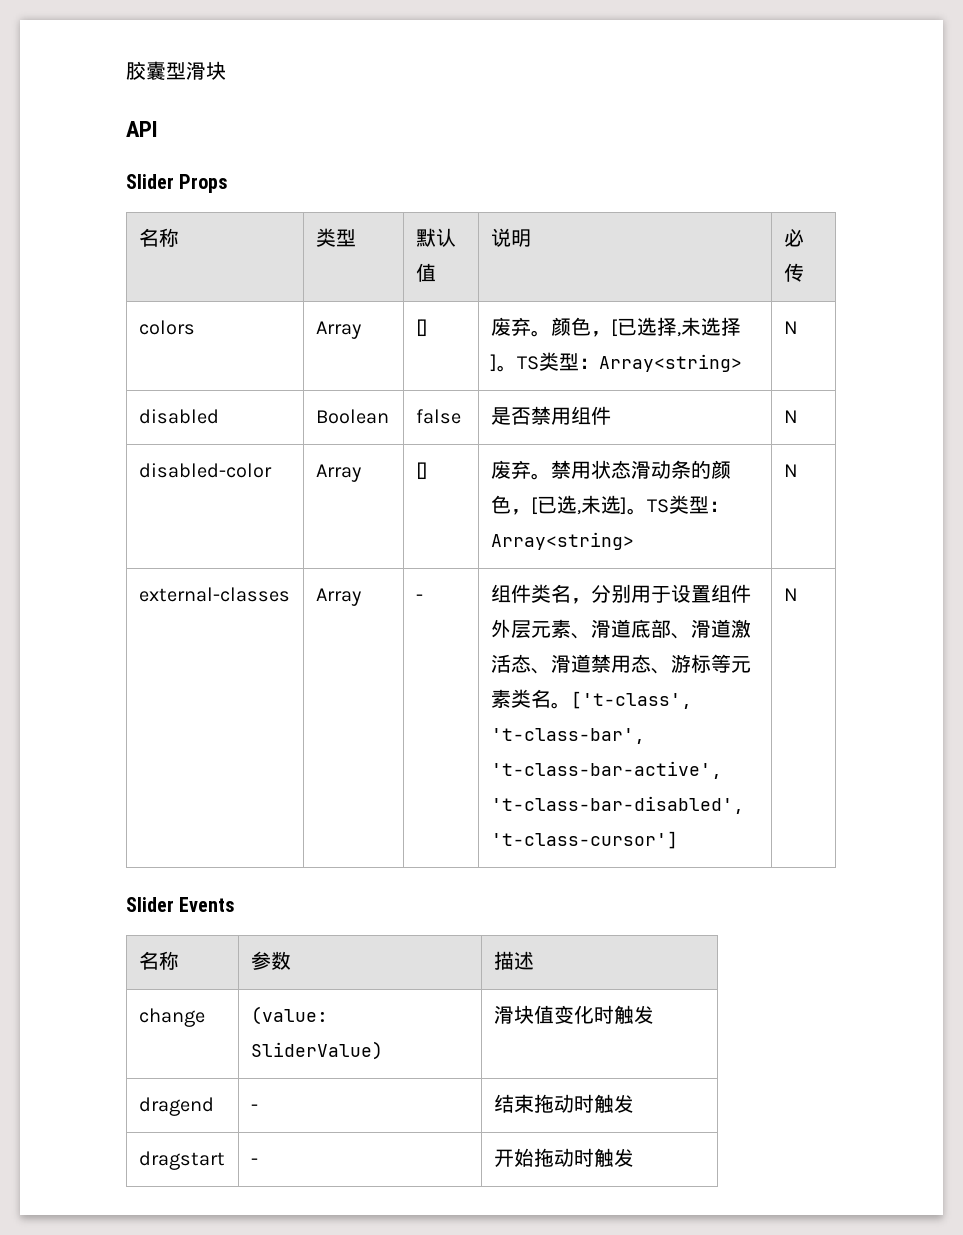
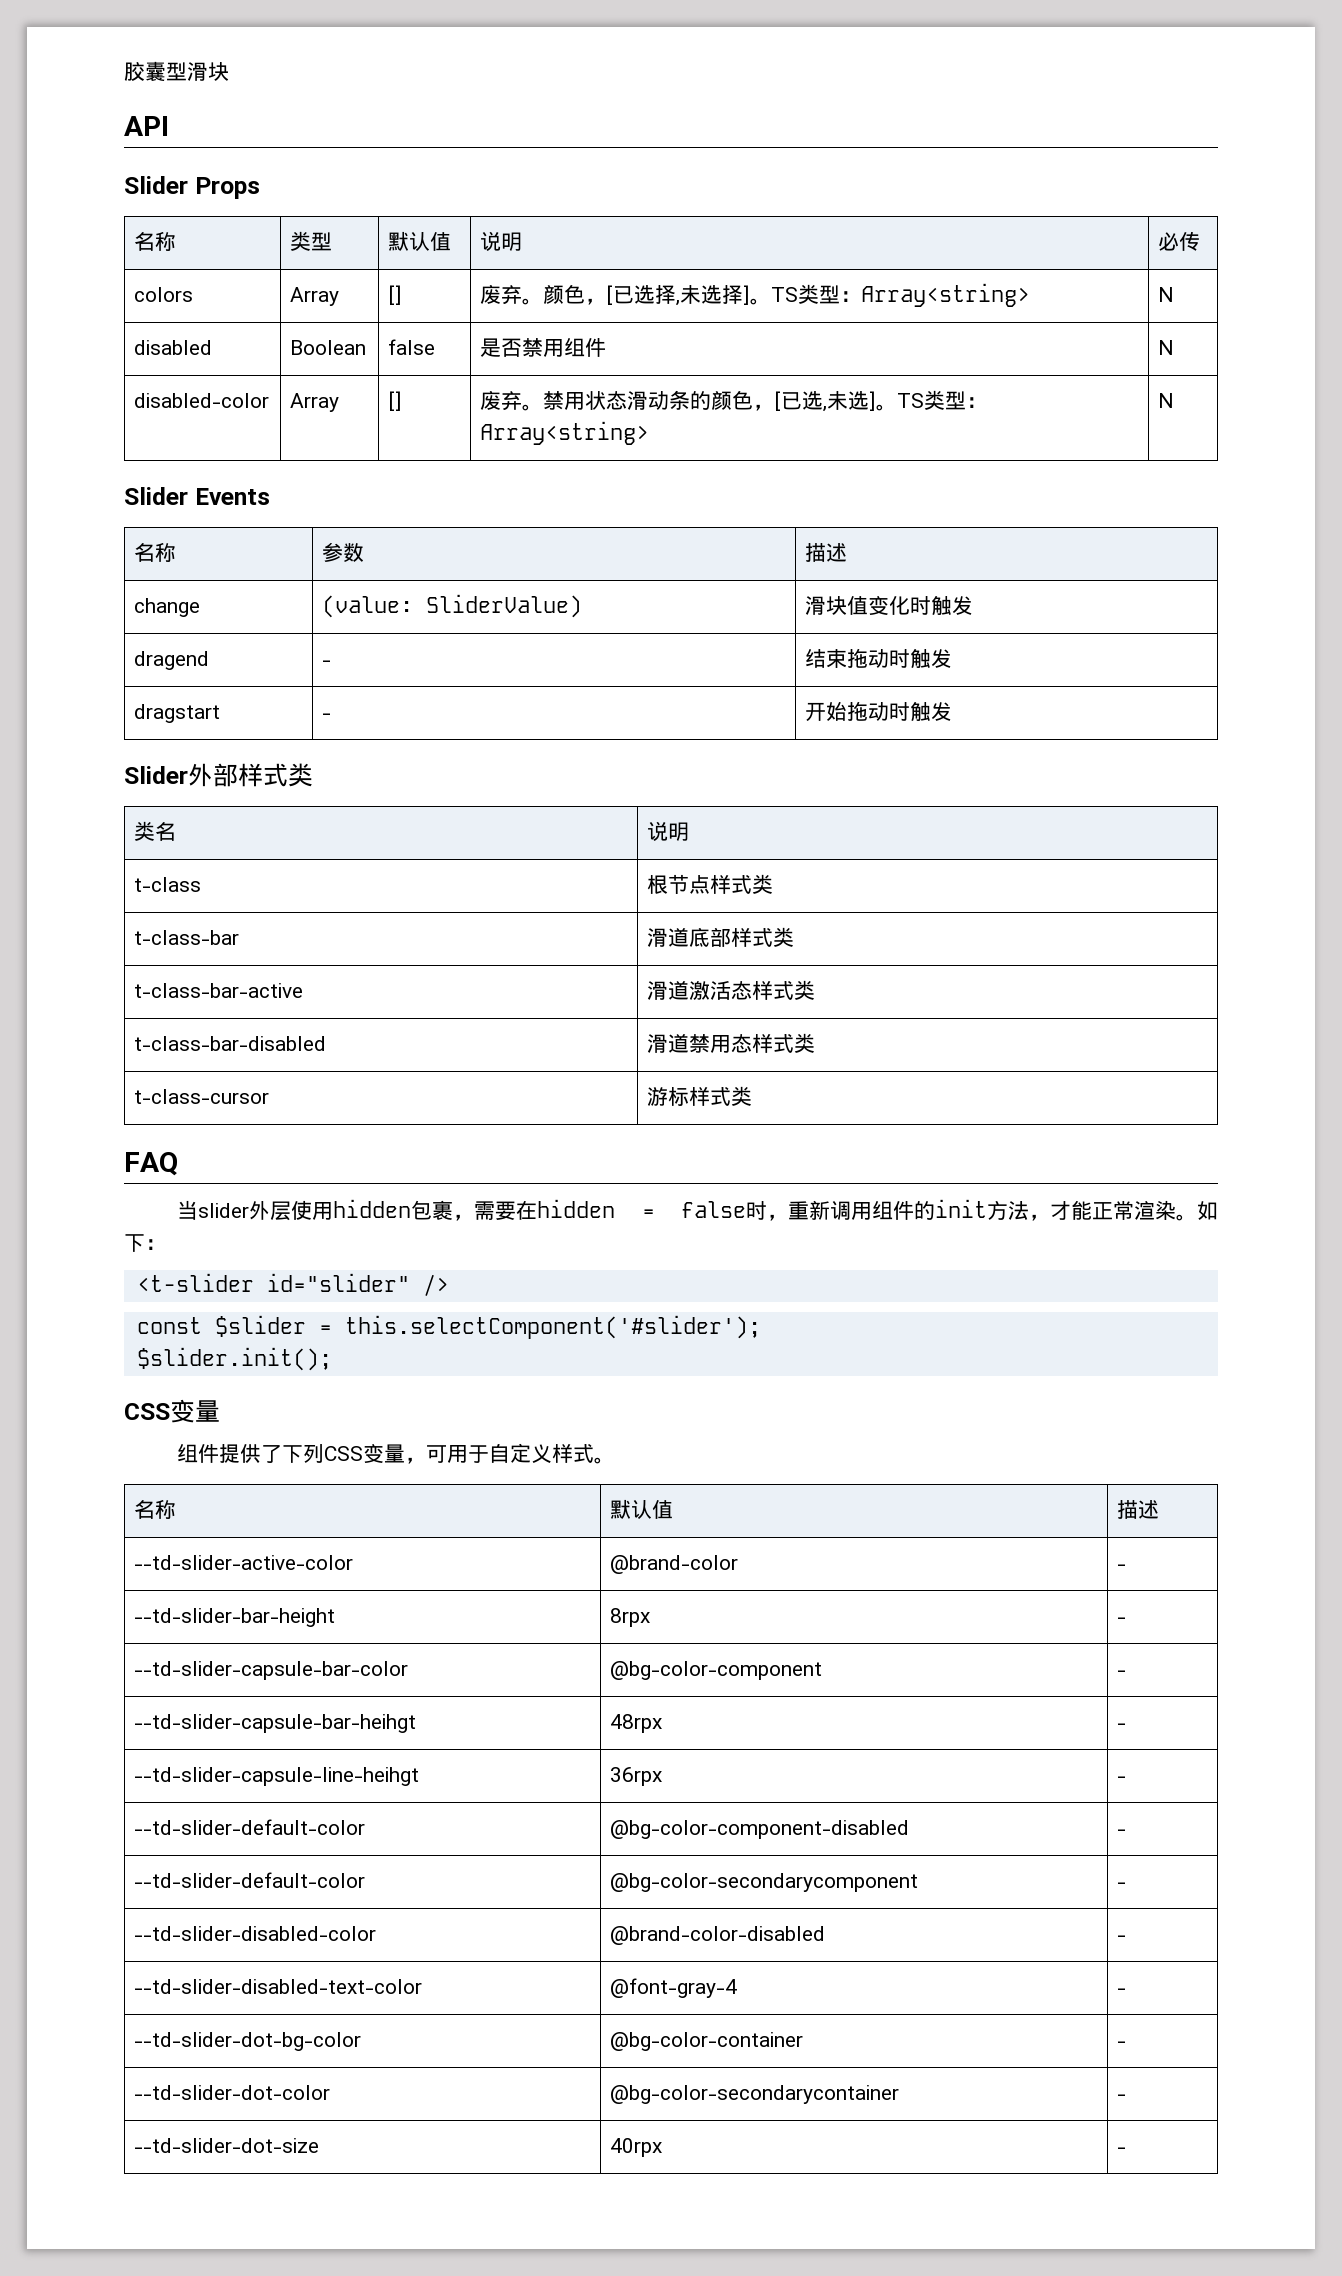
- external-classes | Array | - | 组件类名，分别用于设置组件外层元素、滑道底部、滑道激活态、滑道禁用态、游标等元素类名。['t-class', 't-class-bar', 't-class-bar-active', 't-class-bar-disabled', 't-class-cursor'] | N
+ Slider外部样式类
+ 类名 | 说明
+ t-class | 根节点样式类
+ t-class-bar | 滑道底部样式类
+ t-class-bar-active | 滑道激活态样式类
+ t-class-bar-disabled | 滑道禁用态样式类
+ t-class-cursor | 游标样式类
+ FAQ
+ 当slider外层使用hidden包裹，需要在hidden = false时，重新调用组件的init方法，才能正常渲染。如下：
+ <t-slider id="slider" />
+ const $slider = this.selectComponent('#slider');
+ $slider.init();
+ CSS变量
+ 组件提供了下列CSS变量，可用于自定义样式。
+ 名称 | 默认值 | 描述
+ --td-slider-active-color | @brand-color | -
+ --td-slider-bar-height | 8rpx | -
+ --td-slider-capsule-bar-color | @bg-color-component | -
+ --td-slider-capsule-bar-heihgt | 48rpx | -
+ --td-slider-capsule-line-heihgt | 36rpx | -
+ --td-slider-default-color | @bg-color-component-disabled | -
+ --td-slider-default-color | @bg-color-secondarycomponent | -
+ --td-slider-disabled-color | @brand-color-disabled | -
+ --td-slider-disabled-text-color | @font-gray-4 | -
+ --td-slider-dot-bg-color | @bg-color-container | -
+ --td-slider-dot-color | @bg-color-secondarycontainer | -
+ --td-slider-dot-size | 40rpx | -

